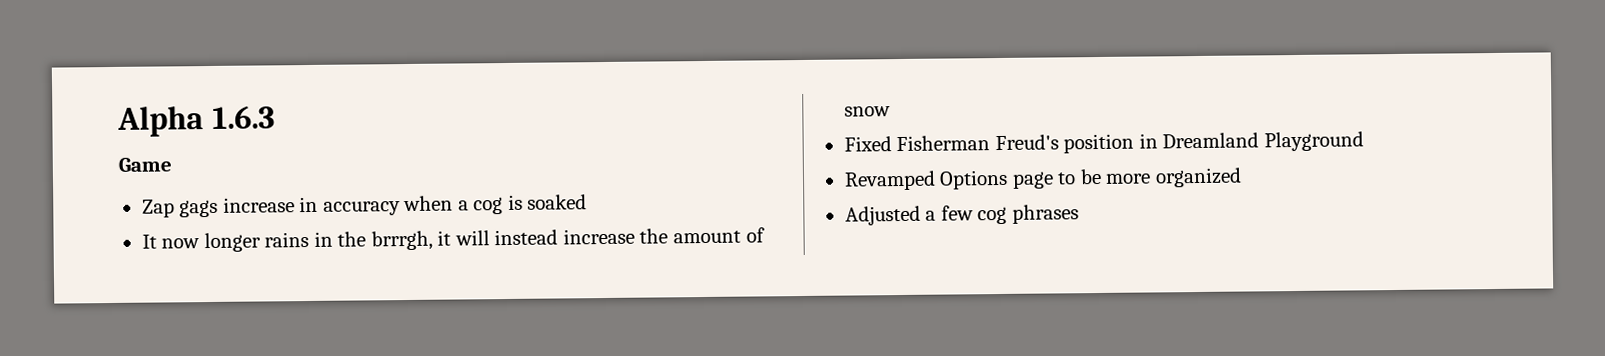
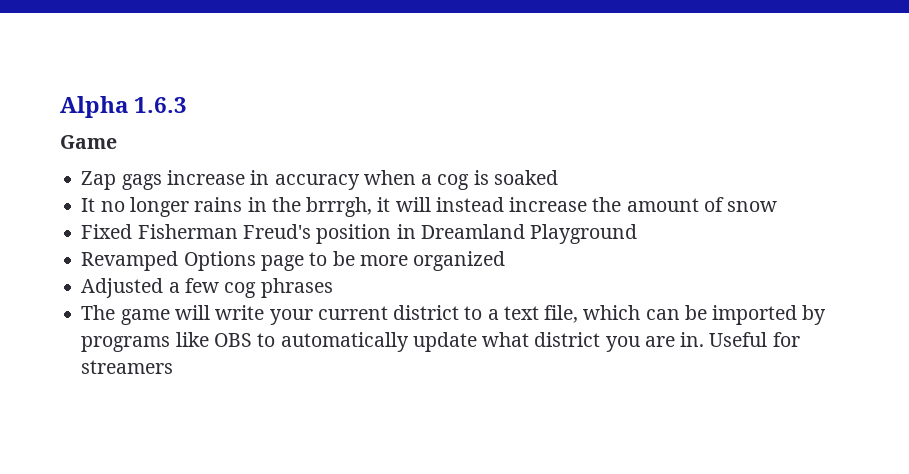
- It now longer rains in the brrrgh, it will instead increase the amount of snow
+ It no longer rains in the brrrgh, it will instead increase the amount of snow
+ The game will write your current district to a text file, which can be imported by programs like OBS to automatically update what district you are in. Useful for streamers

